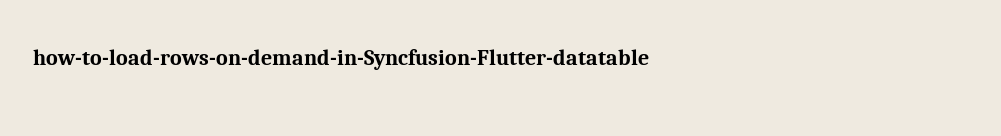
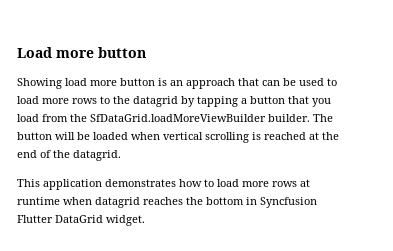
- how-to-load-rows-on-demand-in-Syncfusion-Flutter-datatable
+ Load more button
+ Showing load more button is an approach that can be used to load more rows to the datagrid by tapping a button that you load from the SfDataGrid.loadMoreViewBuilder builder. The button will be loaded when vertical scrolling is reached at the end of the datagrid.
+ This application demonstrates how to load more rows at runtime when datagrid reaches the bottom in Syncfusion Flutter DataGrid widget.

